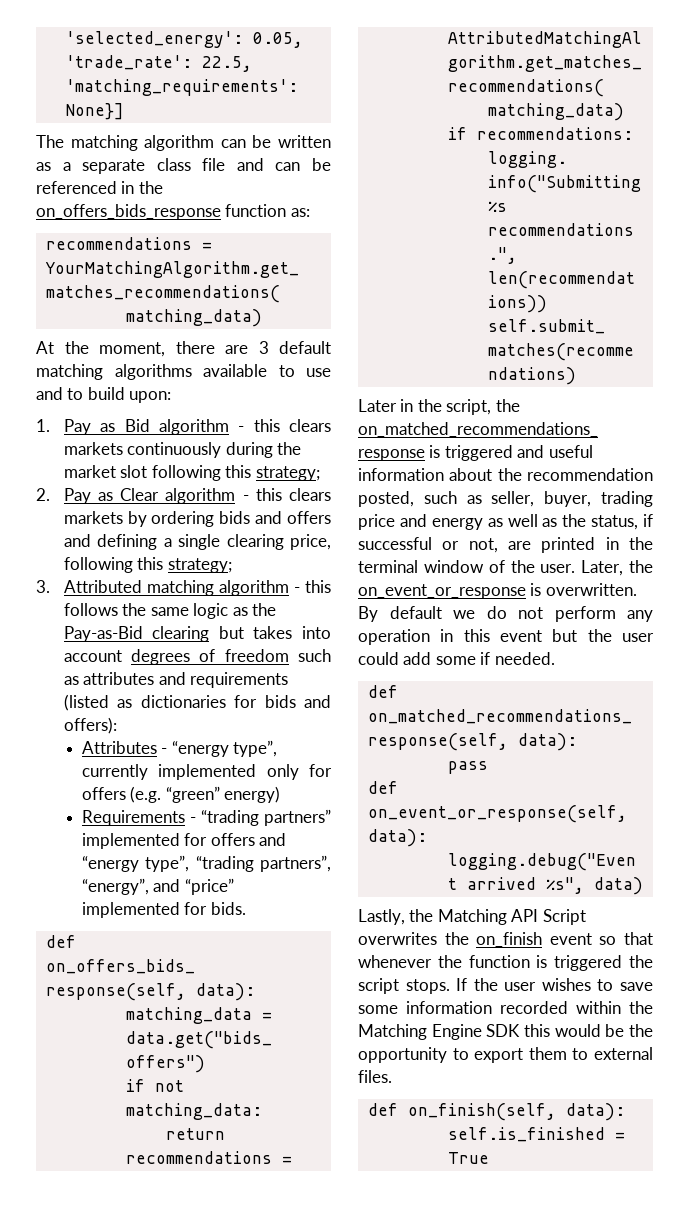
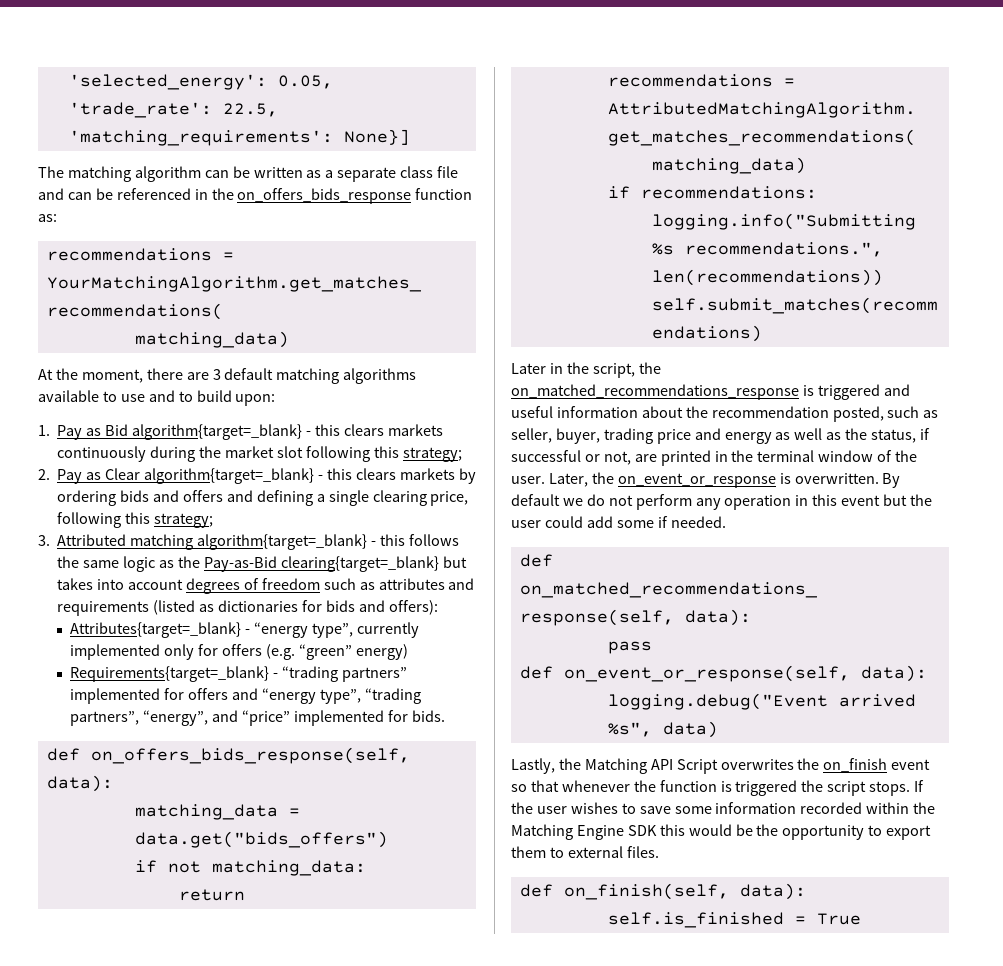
- 1. Pay as Bid algorithm - this clears markets continuously during the market slot following this strategy;
+ 1. Pay as Bid algorithm{target=_blank} - this clears markets continuously during the market slot following this strategy;
- 2. Pay as Clear algorithm - this clears markets by ordering bids and offers and defining a single clearing price, following this strategy;
+ 2. Pay as Clear algorithm{target=_blank} - this clears markets by ordering bids and offers and defining a single clearing price, following this strategy;
- 3. Attributed matching algorithm - this follows the same logic as the Pay-as-Bid clearing but takes into account degrees of freedom such as attributes and requirements (listed as dictionaries for bids and offers):
+ 3. Attributed matching algorithm{target=_blank} - this follows the same logic as the Pay-as-Bid clearing{target=_blank} but takes into account degrees of freedom such as attributes and requirements (listed as dictionaries for bids and offers):
- Attributes - “energy type”, currently implemented only for offers (e.g. “green” energy)
+ Attributes{target=_blank} - “energy type”, currently implemented only for offers (e.g. “green” energy)
- Requirements - “trading partners” implemented for offers and “energy type”, “trading partners”, “energy”, and “price” implemented for bids.
+ Requirements{target=_blank} - “trading partners” implemented for offers and “energy type”, “trading partners”, “energy”, and “price” implemented for bids.

